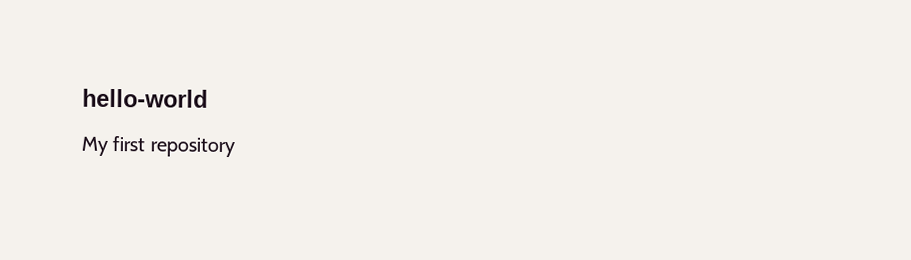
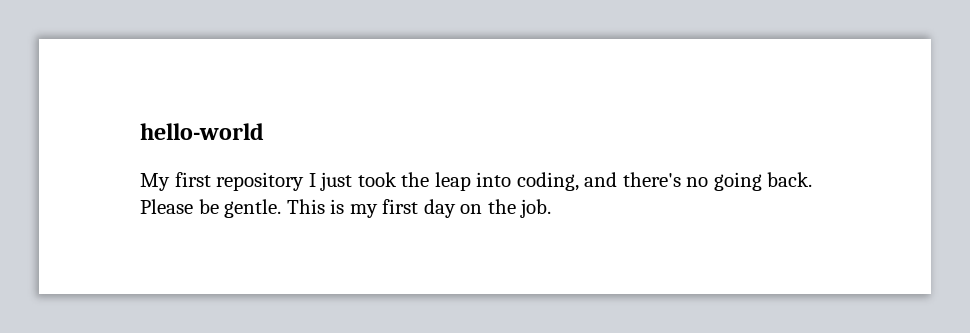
- My first repository
+ My first repository I just took the leap into coding, and there's no going back. Please be gentle. This is my first day on the job.

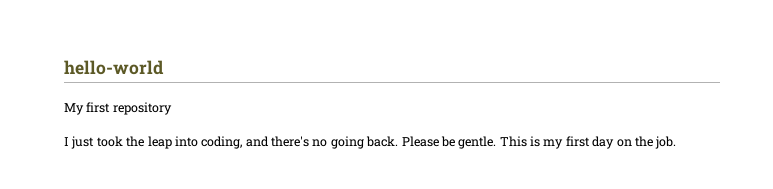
- My first repository I just took the leap into coding, and there's no going back.
+ My first repository
+ I just took the leap into coding, and there's no going back.

